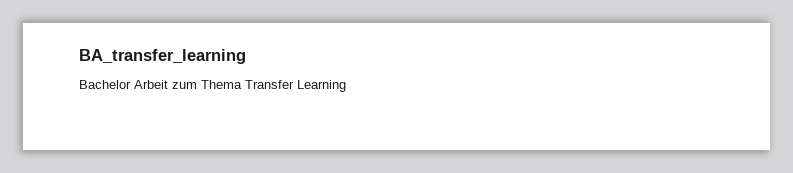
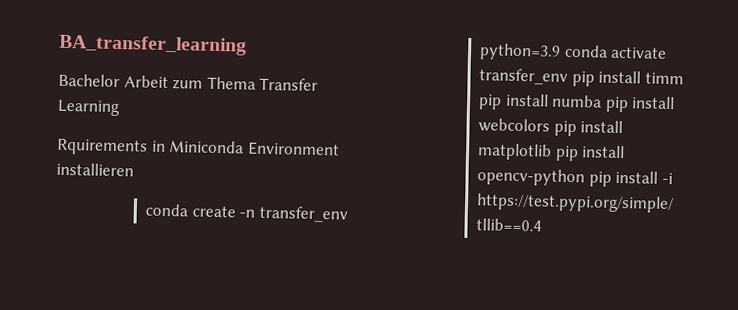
+ Rquirements in Miniconda Environment installieren
+ conda create -n transfer_env python=3.9 conda activate transfer_env pip install timm pip install numba pip install webcolors pip install matplotlib pip install opencv-python pip install -i https://test.pypi.org/simple/ tllib==0.4

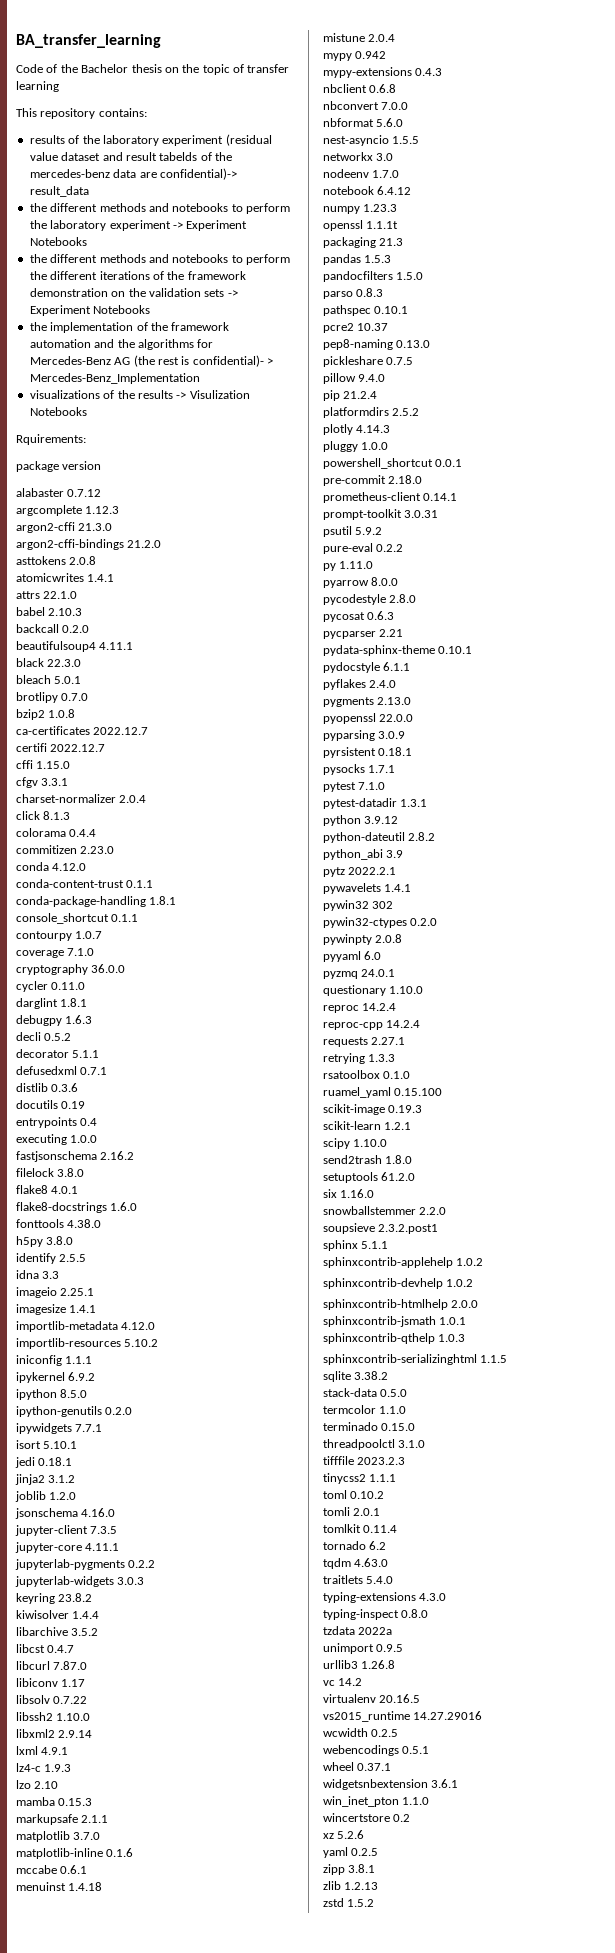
- Bachelor Arbeit zum Thema Transfer Learning
- Rquirements in Miniconda Environment installieren
- conda create -n transfer_env python=3.9 conda activate transfer_env pip install timm pip install numba pip install webcolors pip install matplotlib pip install opencv-python pip install -i https://test.pypi.org/simple/ tllib==0.4
+ Code of the Bachelor thesis on the topic of transfer learning
+ This repository contains:
+ results of the laboratory experiment (residual value dataset and result tabelds of the mercedes-benz data are confidential)-> result_data
+ the different methods and notebooks to perform the laboratory experiment -> Experiment Notebooks
+ the different methods and notebooks to perform the different iterations of the framework demonstration on the validation sets -> Experiment Notebooks
+ the implementation of the framework automation and the algorithms for Mercedes-Benz AG (the rest is confidential)- > Mercedes-Benz_Implementation
+ visualizations of the results -> Visulization Notebooks
+ Rquirements:
+ package version
+ alabaster 0.7.12
+ argcomplete 1.12.3
+ argon2-cffi 21.3.0
+ argon2-cffi-bindings 21.2.0
+ asttokens 2.0.8
+ atomicwrites 1.4.1
+ attrs 22.1.0
+ babel 2.10.3
+ backcall 0.2.0
+ beautifulsoup4 4.11.1
+ black 22.3.0
+ bleach 5.0.1
+ brotlipy 0.7.0
+ bzip2 1.0.8
+ ca-certificates 2022.12.7
+ certifi 2022.12.7
+ cffi 1.15.0
+ cfgv 3.3.1
+ charset-normalizer 2.0.4
+ click 8.1.3
+ colorama 0.4.4
+ commitizen 2.23.0
+ conda 4.12.0
+ conda-content-trust 0.1.1
+ conda-package-handling 1.8.1
+ console_shortcut 0.1.1
+ contourpy 1.0.7
+ coverage 7.1.0
+ cryptography 36.0.0
+ cycler 0.11.0
+ darglint 1.8.1
+ debugpy 1.6.3
+ decli 0.5.2
+ decorator 5.1.1
+ defusedxml 0.7.1
+ distlib 0.3.6
+ docutils 0.19
+ entrypoints 0.4
+ executing 1.0.0
+ fastjsonschema 2.16.2
+ filelock 3.8.0
+ flake8 4.0.1
+ flake8-docstrings 1.6.0
+ fonttools 4.38.0
+ h5py 3.8.0
+ identify 2.5.5
+ idna 3.3
+ imageio 2.25.1
+ imagesize 1.4.1
+ importlib-metadata 4.12.0
+ importlib-resources 5.10.2
+ iniconfig 1.1.1
+ ipykernel 6.9.2
+ ipython 8.5.0
+ ipython-genutils 0.2.0
+ ipywidgets 7.7.1
+ isort 5.10.1
+ jedi 0.18.1
+ jinja2 3.1.2
+ joblib 1.2.0
+ jsonschema 4.16.0
+ jupyter-client 7.3.5
+ jupyter-core 4.11.1
+ jupyterlab-pygments 0.2.2
+ jupyterlab-widgets 3.0.3
+ keyring 23.8.2
+ kiwisolver 1.4.4
+ libarchive 3.5.2
+ libcst 0.4.7
+ libcurl 7.87.0
+ libiconv 1.17
+ libsolv 0.7.22
+ libssh2 1.10.0
+ libxml2 2.9.14
+ lxml 4.9.1
+ lz4-c 1.9.3
+ lzo 2.10
+ mamba 0.15.3
+ markupsafe 2.1.1
+ matplotlib 3.7.0
+ matplotlib-inline 0.1.6
+ mccabe 0.6.1
+ menuinst 1.4.18
+ mistune 2.0.4
+ mypy 0.942
+ mypy-extensions 0.4.3
+ nbclient 0.6.8
+ nbconvert 7.0.0
+ nbformat 5.6.0
+ nest-asyncio 1.5.5
+ networkx 3.0
+ nodeenv 1.7.0
+ notebook 6.4.12
+ numpy 1.23.3
+ openssl 1.1.1t
+ packaging 21.3
+ pandas 1.5.3
+ pandocfilters 1.5.0
+ parso 0.8.3
+ pathspec 0.10.1
+ pcre2 10.37
+ pep8-naming 0.13.0
+ pickleshare 0.7.5
+ pillow 9.4.0
+ pip 21.2.4
+ platformdirs 2.5.2
+ plotly 4.14.3
+ pluggy 1.0.0
+ powershell_shortcut 0.0.1
+ pre-commit 2.18.0
+ prometheus-client 0.14.1
+ prompt-toolkit 3.0.31
+ psutil 5.9.2
+ pure-eval 0.2.2
+ py 1.11.0
+ pyarrow 8.0.0
+ pycodestyle 2.8.0
+ pycosat 0.6.3
+ pycparser 2.21
+ pydata-sphinx-theme 0.10.1
+ pydocstyle 6.1.1
+ pyflakes 2.4.0
+ pygments 2.13.0
+ pyopenssl 22.0.0
+ pyparsing 3.0.9
+ pyrsistent 0.18.1
+ pysocks 1.7.1
+ pytest 7.1.0
+ pytest-datadir 1.3.1
+ python 3.9.12
+ python-dateutil 2.8.2
+ python_abi 3.9
+ pytz 2022.2.1
+ pywavelets 1.4.1
+ pywin32 302
+ pywin32-ctypes 0.2.0
+ pywinpty 2.0.8
+ pyyaml 6.0
+ pyzmq 24.0.1
+ questionary 1.10.0
+ reproc 14.2.4
+ reproc-cpp 14.2.4
+ requests 2.27.1
+ retrying 1.3.3
+ rsatoolbox 0.1.0
+ ruamel_yaml 0.15.100
+ scikit-image 0.19.3
+ scikit-learn 1.2.1
+ scipy 1.10.0
+ send2trash 1.8.0
+ setuptools 61.2.0
+ six 1.16.0
+ snowballstemmer 2.2.0
+ soupsieve 2.3.2.post1
+ sphinx 5.1.1
+ sphinxcontrib-applehelp 1.0.2
+ sphinxcontrib-devhelp 1.0.2
+ sphinxcontrib-htmlhelp 2.0.0
+ sphinxcontrib-jsmath 1.0.1
+ sphinxcontrib-qthelp 1.0.3
+ sphinxcontrib-serializinghtml 1.1.5
+ sqlite 3.38.2
+ stack-data 0.5.0
+ termcolor 1.1.0
+ terminado 0.15.0
+ threadpoolctl 3.1.0
+ tifffile 2023.2.3
+ tinycss2 1.1.1
+ toml 0.10.2
+ tomli 2.0.1
+ tomlkit 0.11.4
+ tornado 6.2
+ tqdm 4.63.0
+ traitlets 5.4.0
+ typing-extensions 4.3.0
+ typing-inspect 0.8.0
+ tzdata 2022a
+ unimport 0.9.5
+ urllib3 1.26.8
+ vc 14.2
+ virtualenv 20.16.5
+ vs2015_runtime 14.27.29016
+ wcwidth 0.2.5
+ webencodings 0.5.1
+ wheel 0.37.1
+ widgetsnbextension 3.6.1
+ win_inet_pton 1.1.0
+ wincertstore 0.2
+ xz 5.2.6
+ yaml 0.2.5
+ zipp 3.8.1
+ zlib 1.2.13
+ zstd 1.5.2

